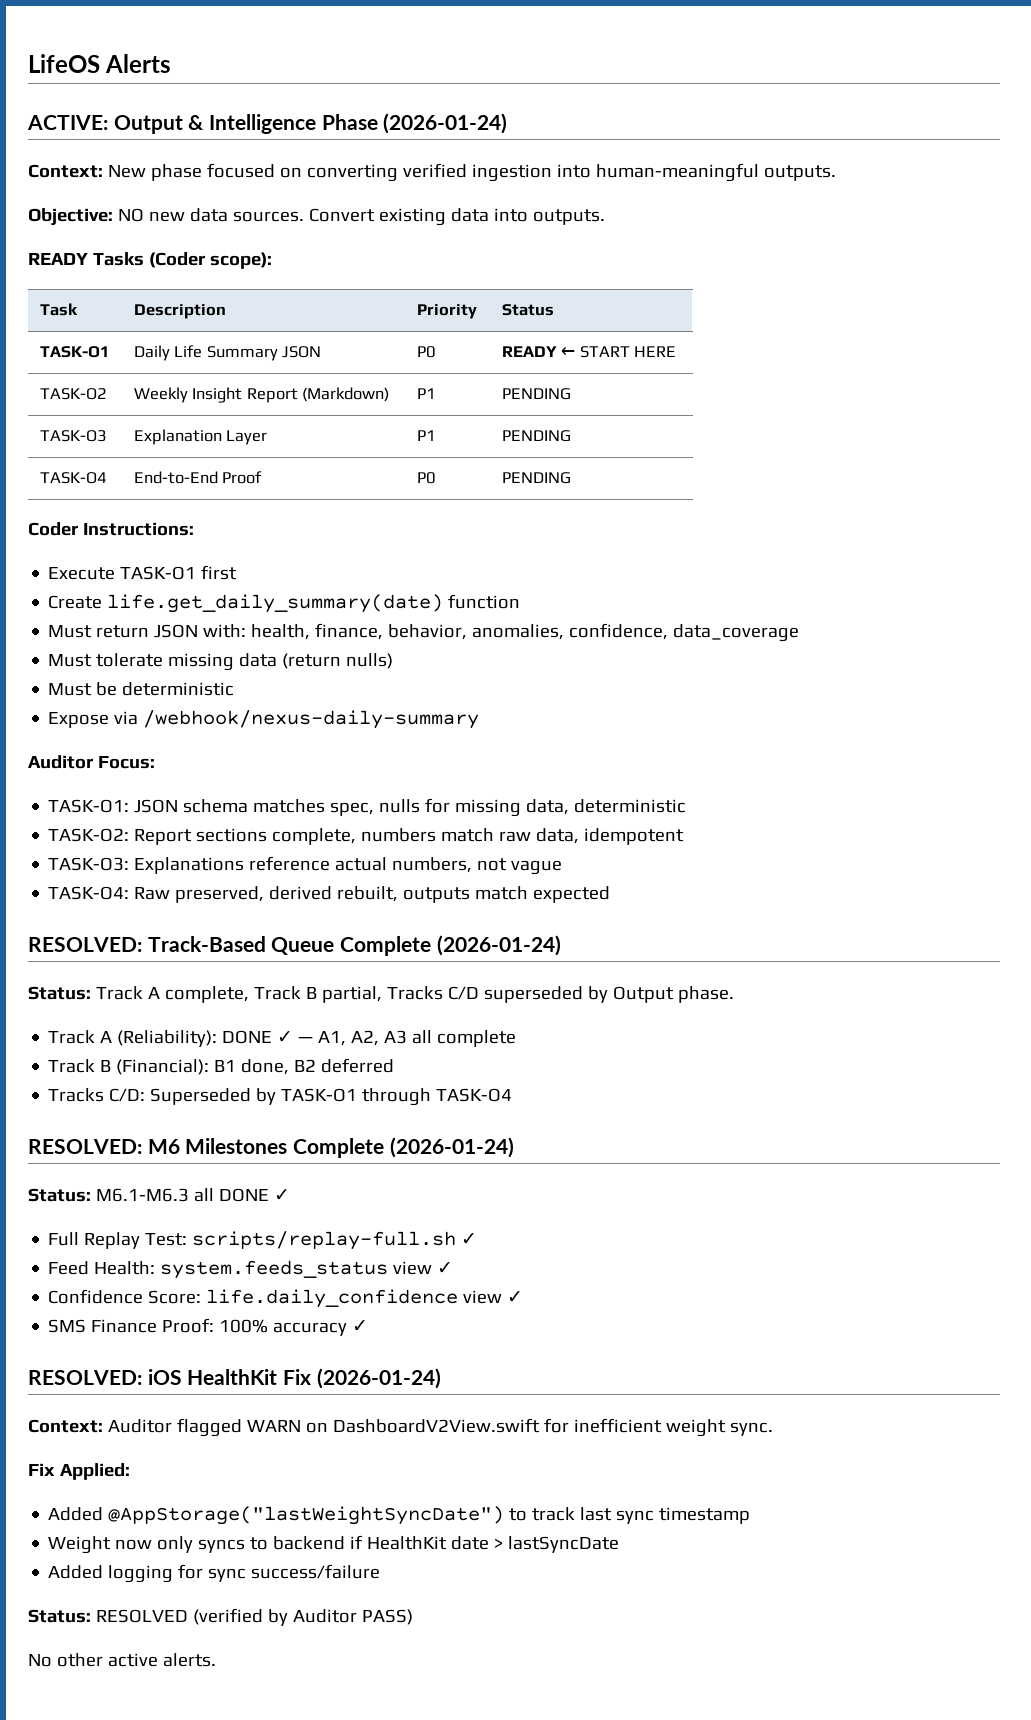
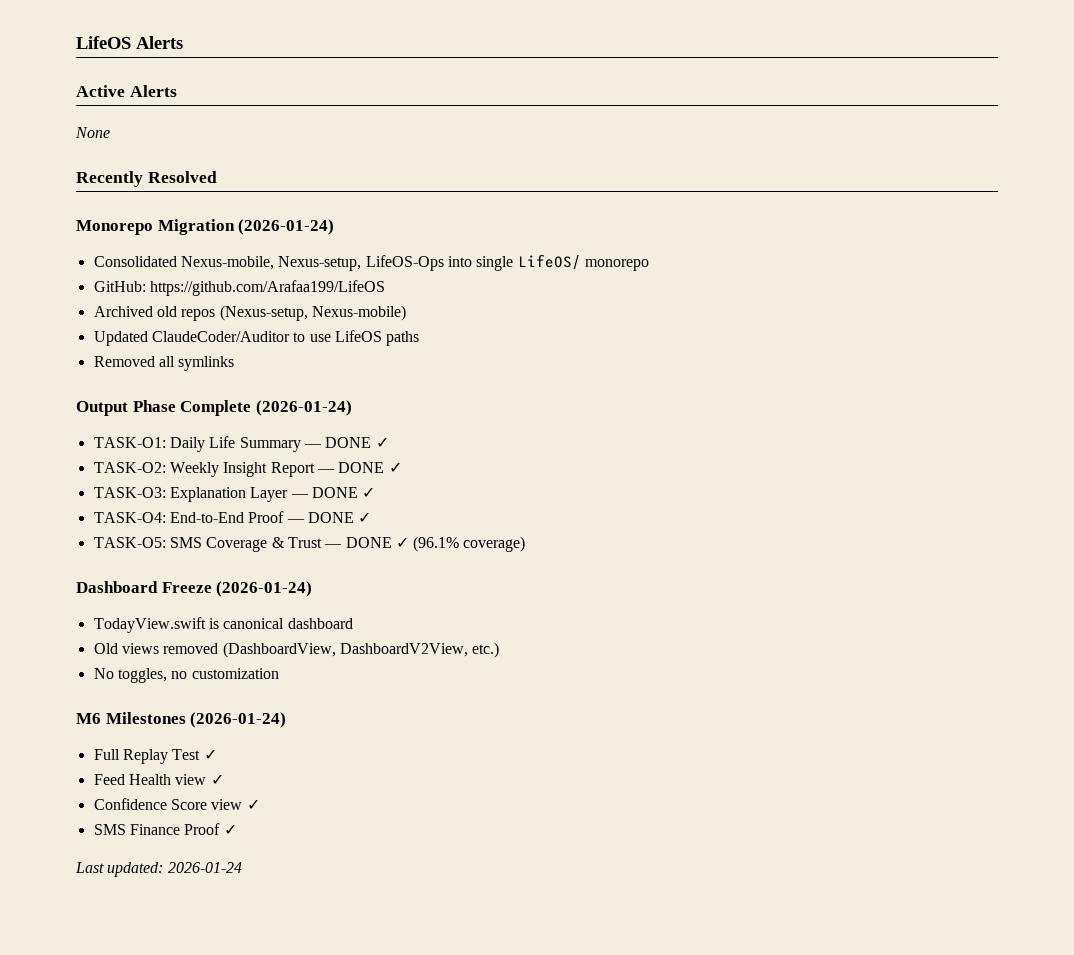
- ACTIVE: Output & Intelligence Phase (2026-01-24)
- Context: New phase focused on converting verified ingestion into human-meaningful outputs.
- Objective: NO new data sources. Convert existing data into outputs.
- READY Tasks (Coder scope):
- Task | Description | Priority | Status
- TASK-O1 | Daily Life Summary JSON | P0 | READY ← START HERE
- TASK-O2 | Weekly Insight Report (Markdown) | P1 | PENDING
- TASK-O3 | Explanation Layer | P1 | PENDING
- TASK-O4 | End-to-End Proof | P0 | PENDING
- Coder Instructions:
- Execute TASK-O1 first
- Create life.get_daily_summary(date) function
- Must return JSON with: health, finance, behavior, anomalies, confidence, data_coverage
- Must tolerate missing data (return nulls)
- Must be deterministic
- Expose via /webhook/nexus-daily-summary
- Auditor Focus:
- TASK-O1: JSON schema matches spec, nulls for missing data, deterministic
- TASK-O2: Report sections complete, numbers match raw data, idempotent
- TASK-O3: Explanations reference actual numbers, not vague
- TASK-O4: Raw preserved, derived rebuilt, outputs match expected
- RESOLVED: Track-Based Queue Complete (2026-01-24)
- Status: Track A complete, Track B partial, Tracks C/D superseded by Output phase.
- Track A (Reliability): DONE ✓ — A1, A2, A3 all complete
- Track B (Financial): B1 done, B2 deferred
- Tracks C/D: Superseded by TASK-O1 through TASK-O4
- RESOLVED: M6 Milestones Complete (2026-01-24)
- Status: M6.1-M6.3 all DONE ✓
+ Active Alerts
+ None
+ Recently Resolved
+ Monorepo Migration (2026-01-24)
+ Consolidated Nexus-mobile, Nexus-setup, LifeOS-Ops into single LifeOS/ monorepo
+ GitHub: https://github.com/Arafaa199/LifeOS
+ Archived old repos (Nexus-setup, Nexus-mobile)
+ Updated ClaudeCoder/Auditor to use LifeOS paths
+ Removed all symlinks
+ Output Phase Complete (2026-01-24)
+ TASK-O1: Daily Life Summary — DONE ✓
+ TASK-O2: Weekly Insight Report — DONE ✓
+ TASK-O3: Explanation Layer — DONE ✓
+ TASK-O4: End-to-End Proof — DONE ✓
+ TASK-O5: SMS Coverage & Trust — DONE ✓ (96.1% coverage)
+ Dashboard Freeze (2026-01-24)
+ TodayView.swift is canonical dashboard
+ Old views removed (DashboardView, DashboardV2View, etc.)
+ No toggles, no customization
+ M6 Milestones (2026-01-24)
- Full Replay Test: scripts/replay-full.sh ✓
+ Full Replay Test ✓
- Feed Health: system.feeds_status view ✓
+ Feed Health view ✓
- Confidence Score: life.daily_confidence view ✓
+ Confidence Score view ✓
- SMS Finance Proof: 100% accuracy ✓
- RESOLVED: iOS HealthKit Fix (2026-01-24)
- Context: Auditor flagged WARN on DashboardV2View.swift for inefficient weight sync.
- Fix Applied:
- Added @AppStorage("lastWeightSyncDate") to track last sync timestamp
- Weight now only syncs to backend if HealthKit date > lastSyncDate
- Added logging for sync success/failure
- Status: RESOLVED (verified by Auditor PASS)
- No other active alerts.
+ SMS Finance Proof ✓
+ Last updated: 2026-01-24

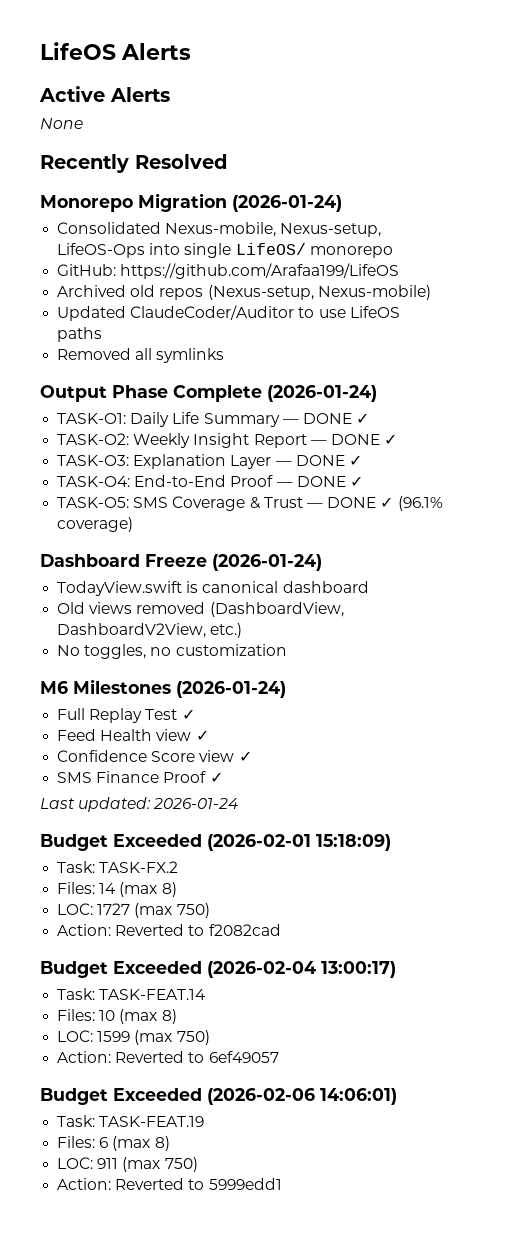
+ Budget Exceeded (2026-02-01 15:18:09)
+ Task: TASK-FX.2
+ Files: 14 (max 8)
+ LOC: 1727 (max 750)
+ Action: Reverted to f2082cad
+ Budget Exceeded (2026-02-04 13:00:17)
+ Task: TASK-FEAT.14
+ Files: 10 (max 8)
+ LOC: 1599 (max 750)
+ Action: Reverted to 6ef49057
+ Budget Exceeded (2026-02-06 14:06:01)
+ Task: TASK-FEAT.19
+ Files: 6 (max 8)
+ LOC: 911 (max 750)
+ Action: Reverted to 5999edd1

